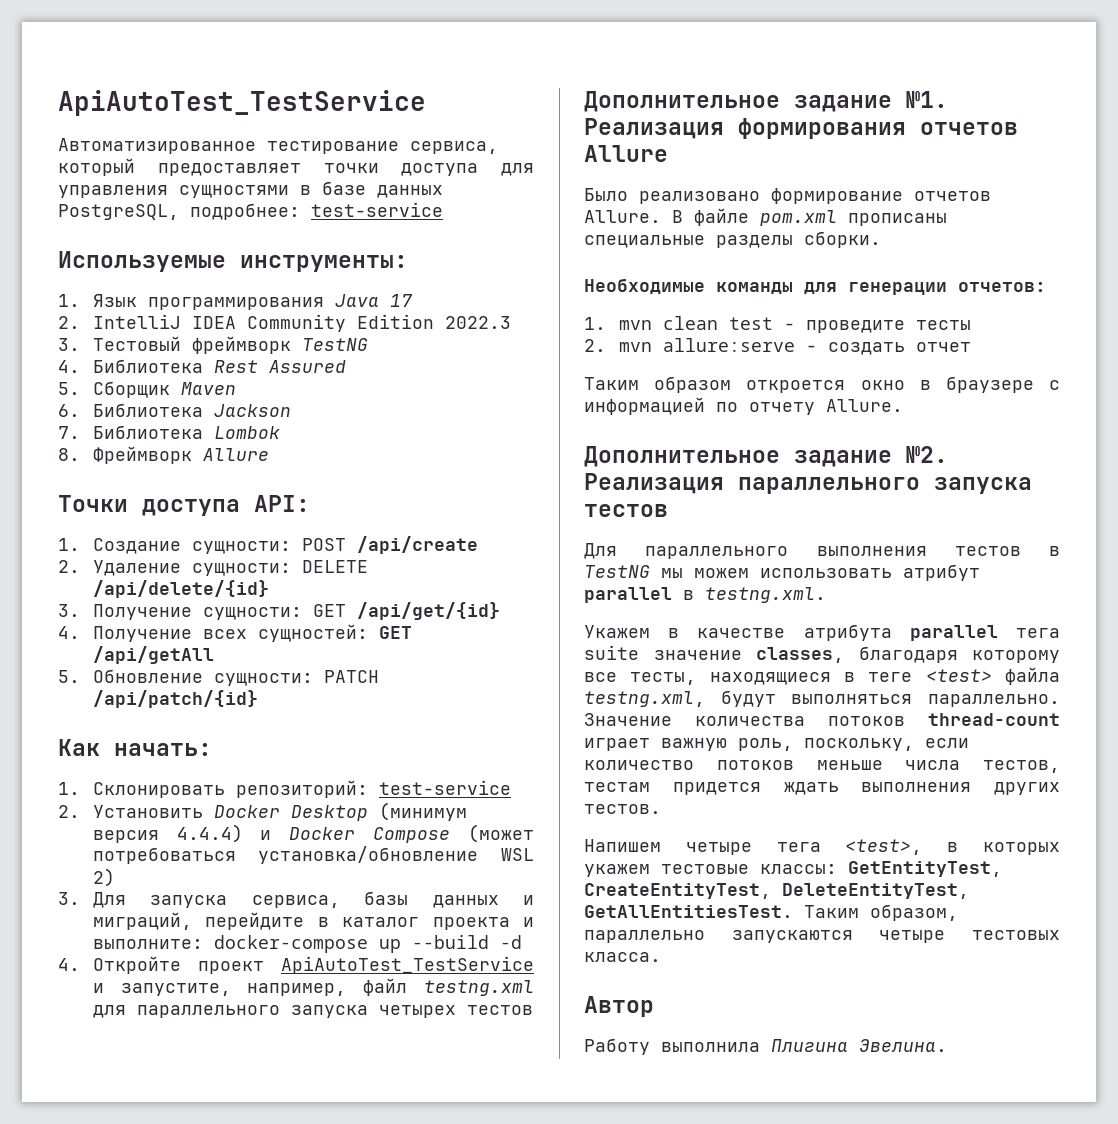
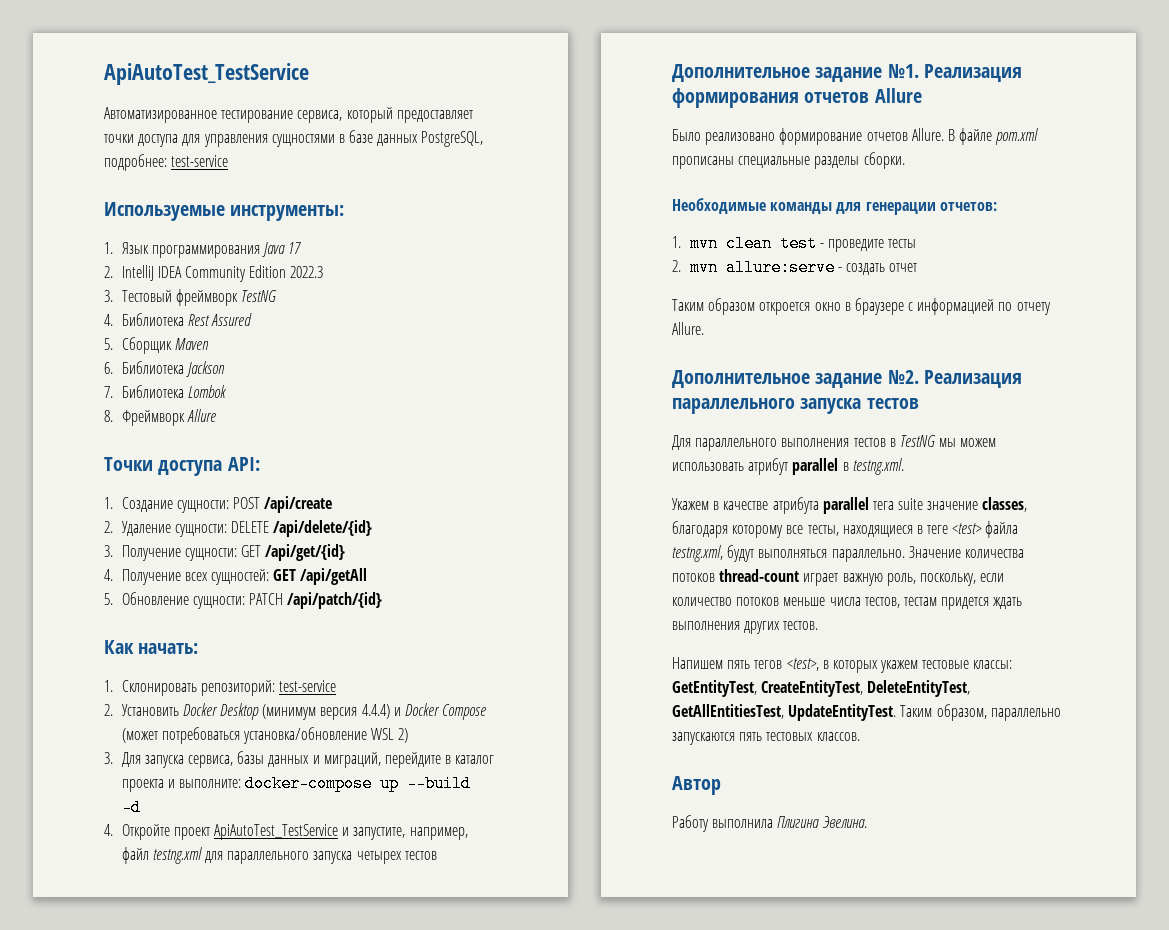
- Напишем четыре тега <test>, в которых укажем тестовые классы: GetEntityTest, CreateEntityTest, DeleteEntityTest, GetAllEntitiesTest.
+ Напишем пять тегов <test>, в которых укажем тестовые классы: GetEntityTest, CreateEntityTest, DeleteEntityTest, GetAllEntitiesTest, UpdateEntityTest.
- Таким образом, параллельно запускаются четыре тестовых класса.
+ Таким образом, параллельно запускаются пять тестовых классов.

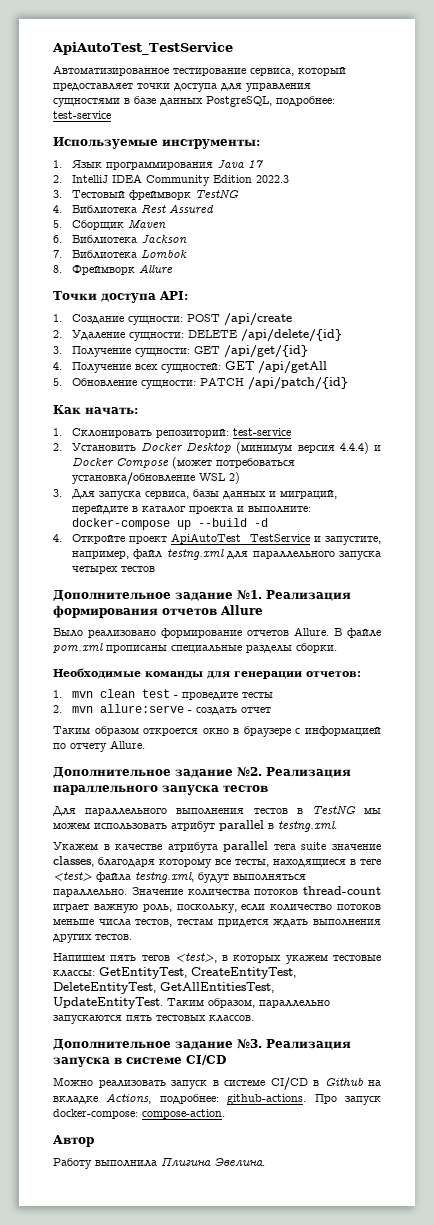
+ Дополнительное задание №3. Реализация запуска в системе CI/CD
+ Можно реализовать запуск в системе CI/CD в Github на вкладке Actions, подробнее: github-actions. Про запуск docker-compose: compose-action.

